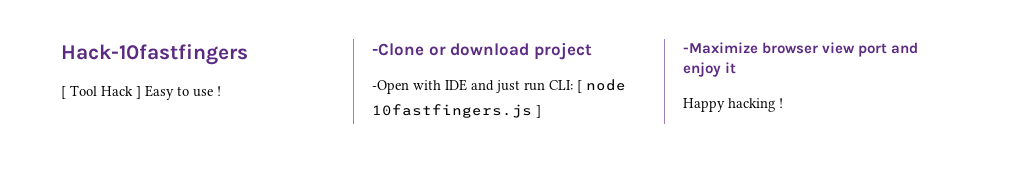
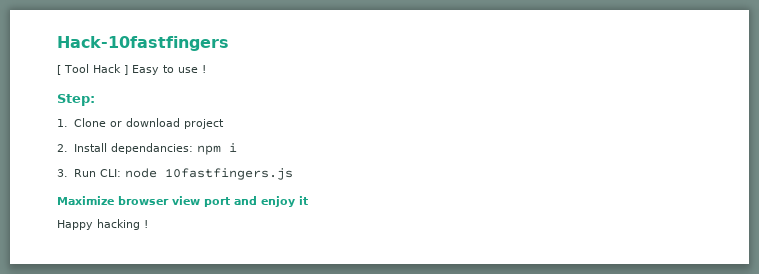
- -Clone or download project
+ Step:
+ 1. Clone or download project
- -Open with IDE and just run CLI: [ node 10fastfingers.js ]
- -Maximize browser view port and enjoy it
+ 2. Install dependancies: npm i
+ 3. Run CLI: node 10fastfingers.js
+ Maximize browser view port and enjoy it

